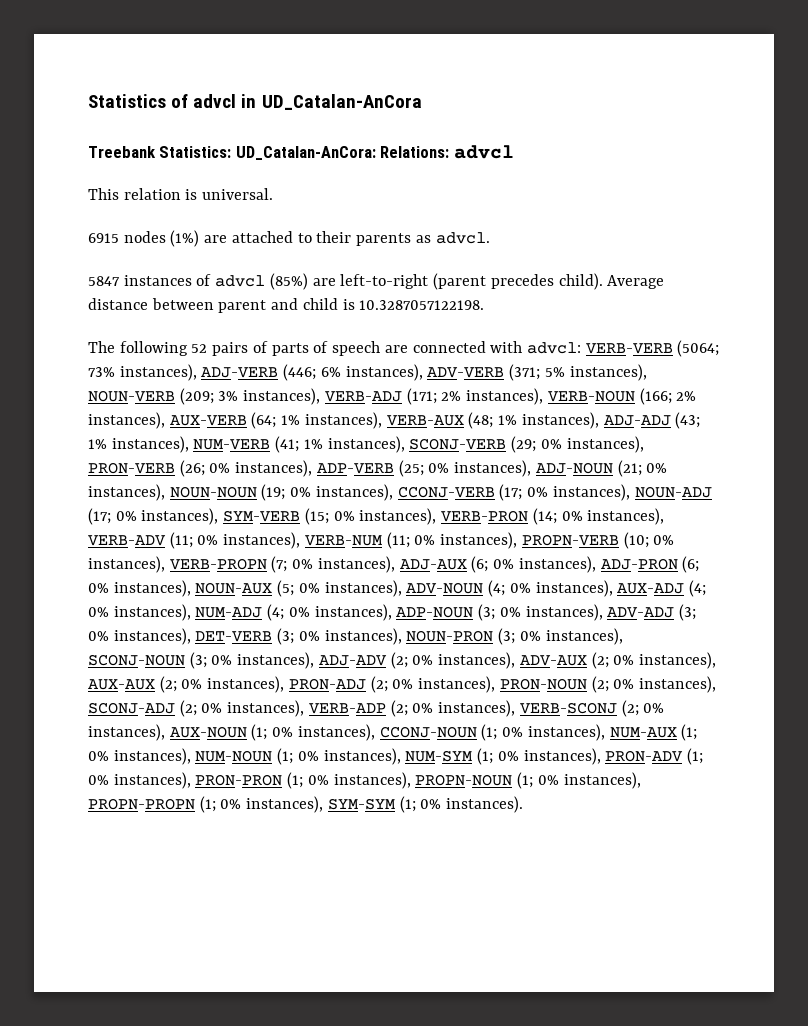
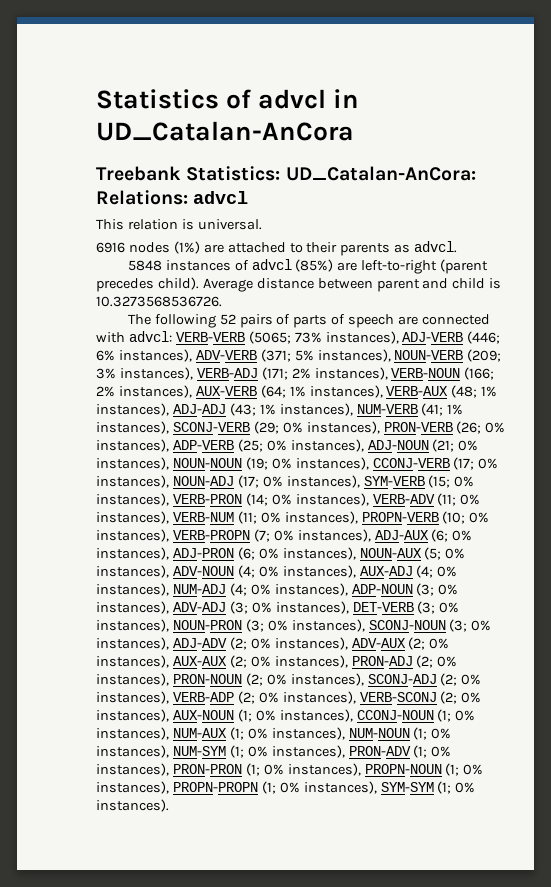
- 6915 nodes (1%) are attached to their parents as advcl.
+ 6916 nodes (1%) are attached to their parents as advcl.
- 5847 instances of advcl (85%) are left-to-right (parent precedes child).
+ 5848 instances of advcl (85%) are left-to-right (parent precedes child).
- Average distance between parent and child is 10.3287057122198.
+ Average distance between parent and child is 10.3273568536726.
- VERB-VERB (5064;
+ VERB-VERB (5065;

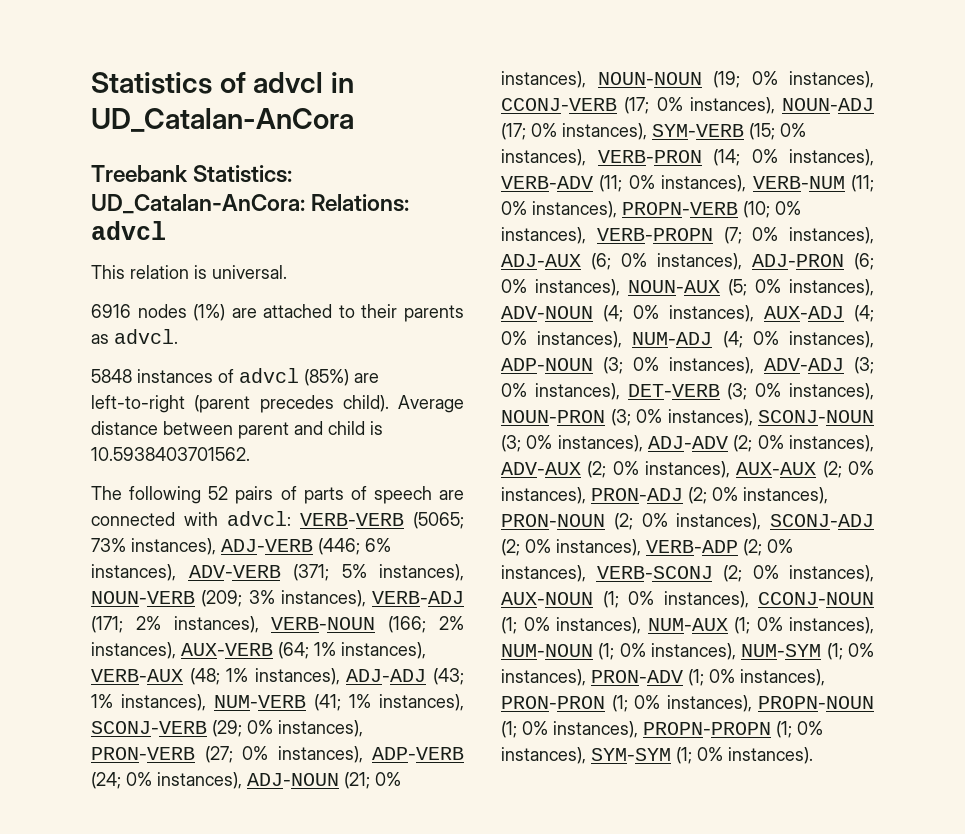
- Average distance between parent and child is 10.3273568536726.
+ Average distance between parent and child is 10.5938403701562.
- 0% instances), PRON-VERB (26;
+ 0% instances), PRON-VERB (27;
- 0% instances), ADP-VERB (25;
+ 0% instances), ADP-VERB (24;

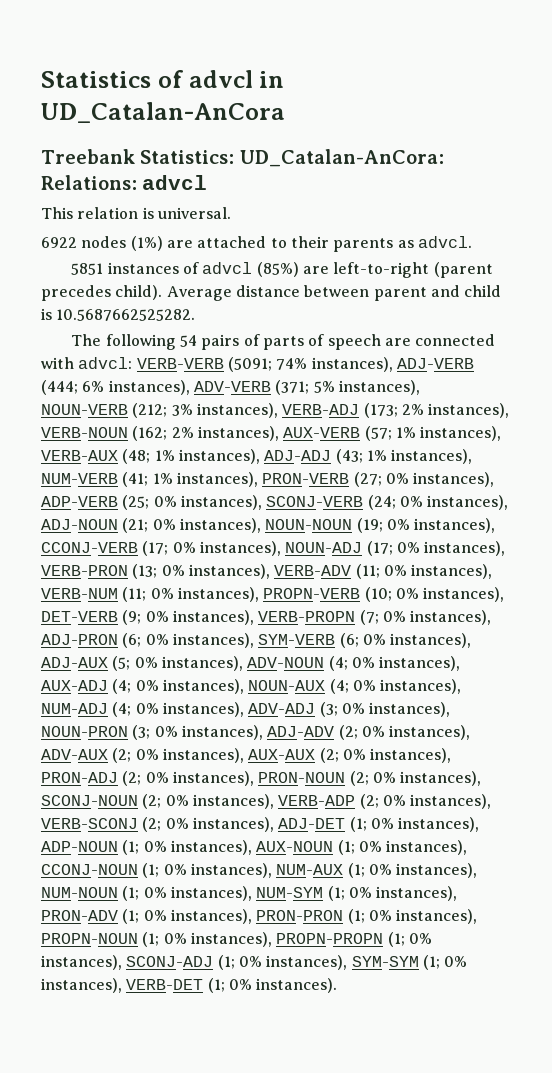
- 6916 nodes (1%) are attached to their parents as advcl.
+ 6922 nodes (1%) are attached to their parents as advcl.
- 5848 instances of advcl (85%) are left-to-right (parent precedes child).
+ 5851 instances of advcl (85%) are left-to-right (parent precedes child).
- Average distance between parent and child is 10.5938403701562.
+ Average distance between parent and child is 10.5687662525282.
- The following 52 pairs of parts of speech are connected with advcl:
+ The following 54 pairs of parts of speech are connected with advcl:
- VERB-VERB (5065; 73% instances), ADJ-VERB (446;
+ VERB-VERB (5091; 74% instances), ADJ-VERB (444;
- 5% instances), NOUN-VERB (209;
+ 5% instances), NOUN-VERB (212;
- 3% instances), VERB-ADJ (171;
+ 3% instances), VERB-ADJ (173;
- 2% instances), VERB-NOUN (166;
+ 2% instances), VERB-NOUN (162;
- 2% instances), AUX-VERB (64;
+ 2% instances), AUX-VERB (57;
- 1% instances), SCONJ-VERB (29; 0% instances), PRON-VERB (27;
+ 1% instances), PRON-VERB (27;
- 0% instances), ADP-VERB (24;
+ 0% instances), ADP-VERB (25; 0% instances), SCONJ-VERB (24;
- 0% instances), SYM-VERB (15; 0% instances), VERB-PRON (14;
+ 0% instances), VERB-PRON (13;
- 0% instances), VERB-PROPN (7; 0% instances), ADJ-AUX (6; 0% instances), ADJ-PRON (6; 0% instances), NOUN-AUX (5;
+ 0% instances), DET-VERB (9; 0% instances), VERB-PROPN (7; 0% instances), ADJ-PRON (6; 0% instances), SYM-VERB (6; 0% instances), ADJ-AUX (5;
- 0% instances), NUM-ADJ (4; 0% instances), ADP-NOUN (3;
+ 0% instances), NOUN-AUX (4; 0% instances), NUM-ADJ (4;
- 0% instances), DET-VERB (3; 0% instances), NOUN-PRON (3; 0% instances), SCONJ-NOUN (3;
+ 0% instances), NOUN-PRON (3;
- 0% instances), SCONJ-ADJ (2;
+ 0% instances), SCONJ-NOUN (2;
- 0% instances), AUX-NOUN (1;
+ 0% instances), ADJ-DET (1; 0% instances), ADP-NOUN (1; 0% instances), AUX-NOUN (1;
- 0% instances), SYM-SYM (1;
+ 0% instances), SCONJ-ADJ (1; 0% instances), SYM-SYM (1; 0% instances), VERB-DET (1;

